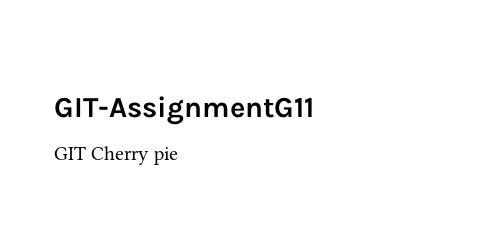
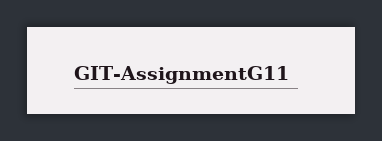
- GIT Cherry pie

